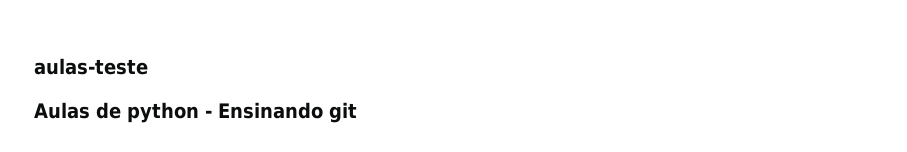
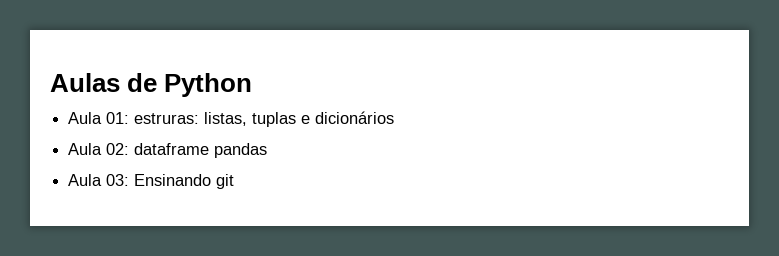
- aulas-teste
- Aulas de python - Ensinando git
+ Aulas de Python
+ Aula 01: estruras: listas, tuplas e dicionários
+ Aula 02: dataframe pandas
+ Aula 03: Ensinando git

